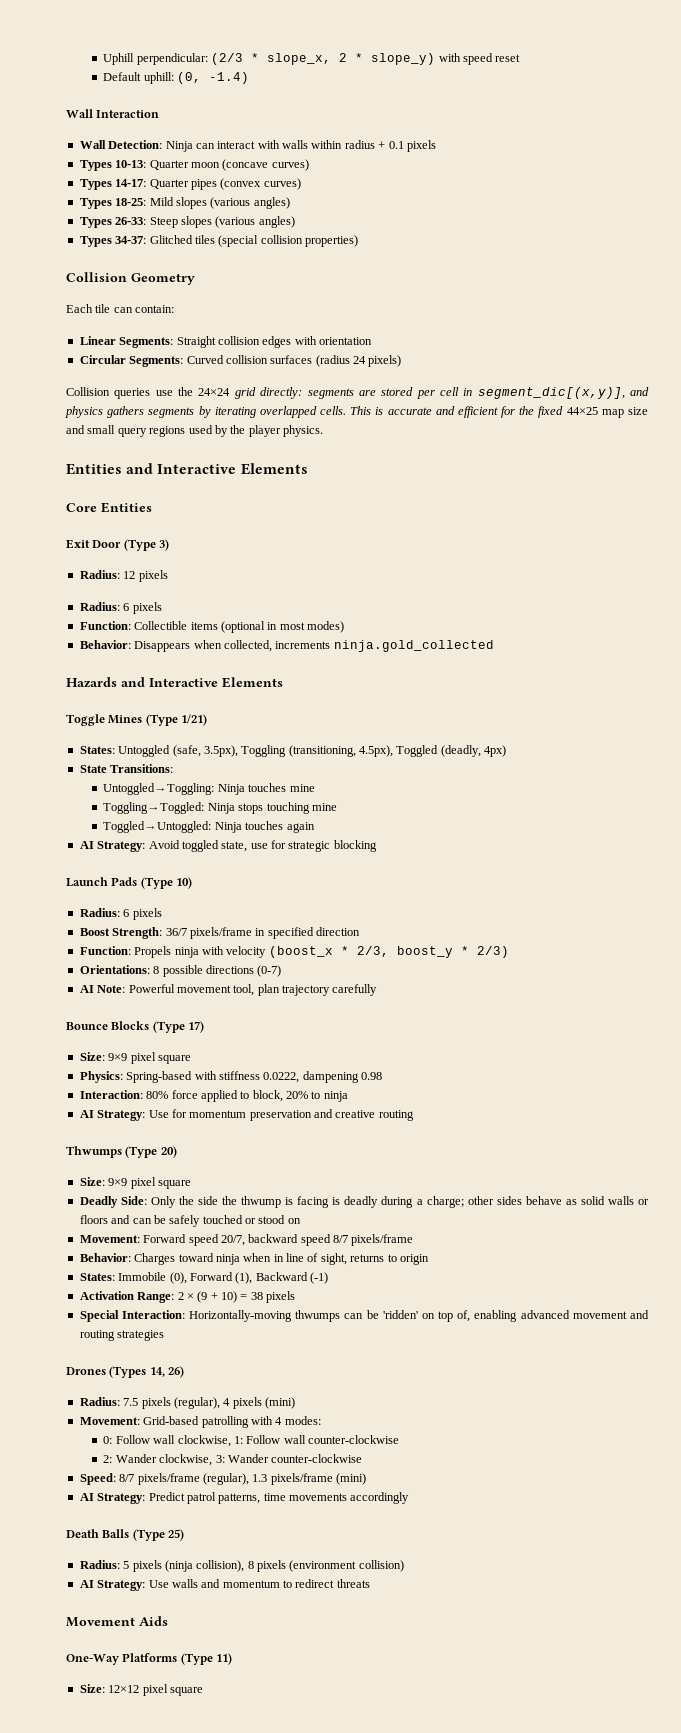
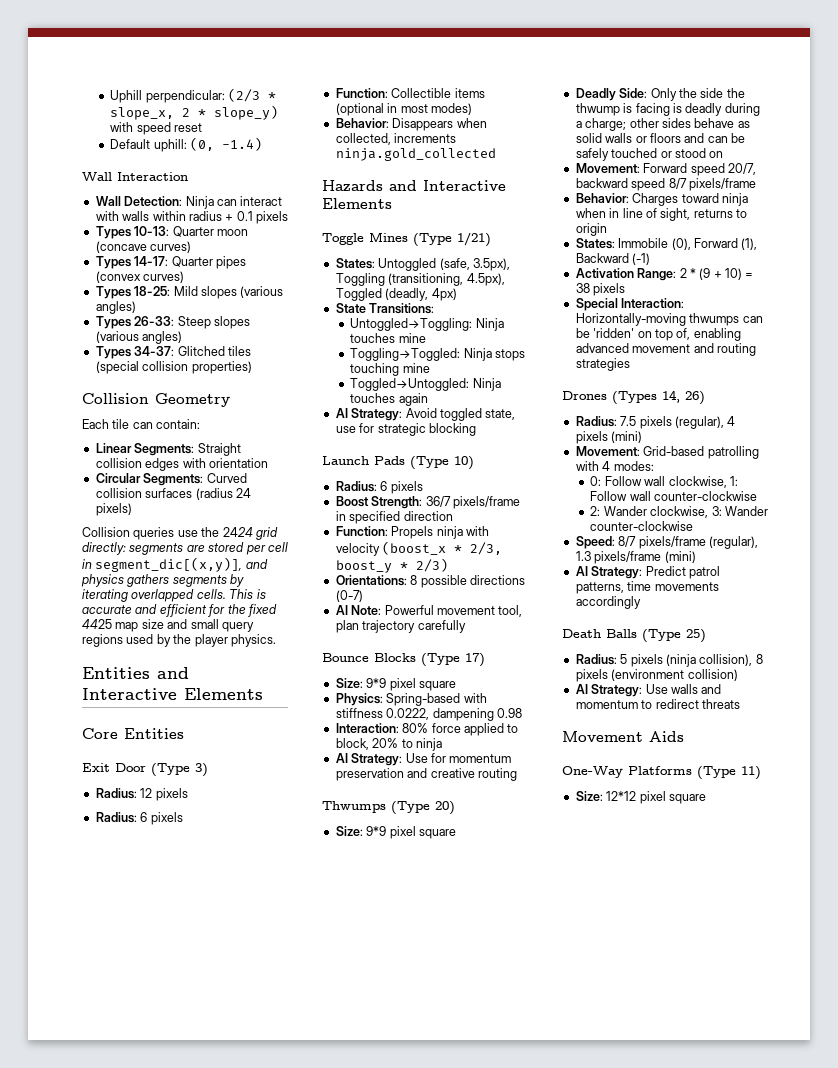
- Collision queries use the 24×24 grid directly: segments are stored per cell in segment_dic[(x,y)], and physics gathers segments by iterating overlapped cells.
+ Collision queries use the 2424 grid directly: segments are stored per cell in segment_dic[(x,y)], and physics gathers segments by iterating overlapped cells.
- This is accurate and efficient for the fixed 44×25 map size and small query regions used by the player physics.
+ This is accurate and efficient for the fixed 4425 map size and small query regions used by the player physics.
  Bounce Blocks (Type 17)
- Size: 9×9 pixel square
+ Size: 9*9 pixel square
  Thwumps (Type 20)
- Size: 9×9 pixel square
+ Size: 9*9 pixel square
- Activation Range: 2 × (9 + 10) = 38 pixels
+ Activation Range: 2 * (9 + 10) = 38 pixels
- Size: 12×12 pixel square
+ Size: 12*12 pixel square

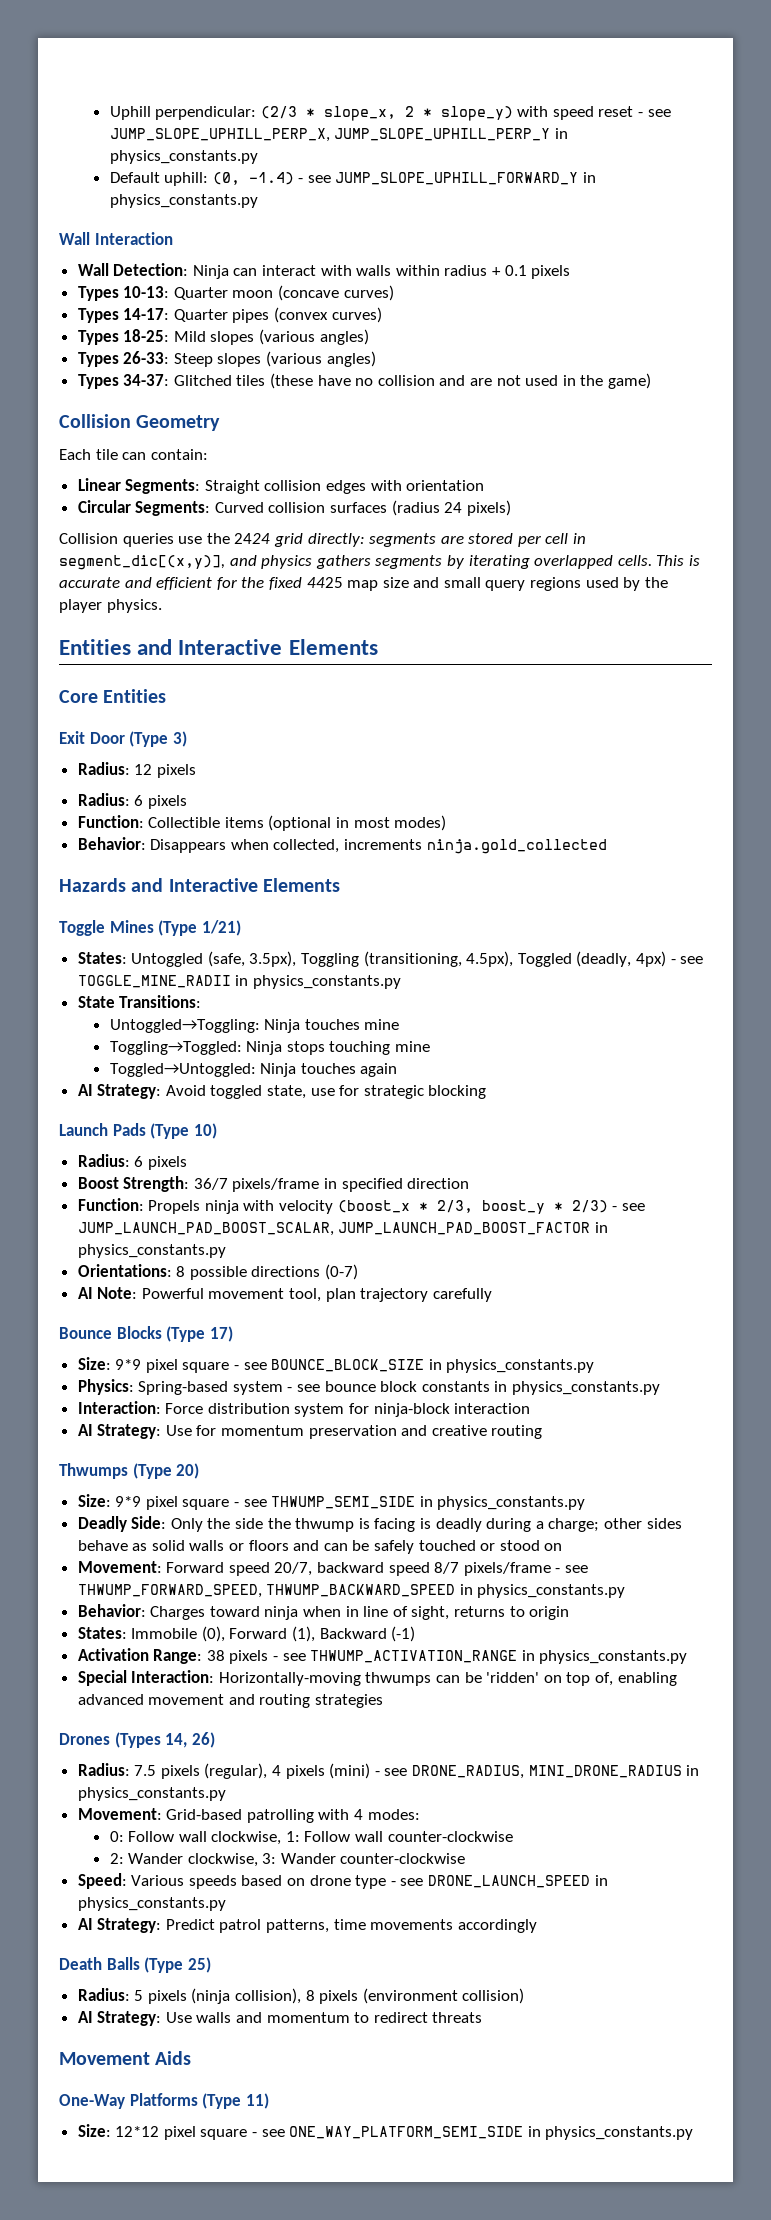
- Uphill perpendicular: (2/3 * slope_x, 2 * slope_y) with speed reset
+ Uphill perpendicular: (2/3 * slope_x, 2 * slope_y) with speed reset - see JUMP_SLOPE_UPHILL_PERP_X, JUMP_SLOPE_UPHILL_PERP_Y in physics_constants.py
- Default uphill: (0, -1.4)
+ Default uphill: (0, -1.4) - see JUMP_SLOPE_UPHILL_FORWARD_Y in physics_constants.py
- Types 34-37: Glitched tiles (special collision properties)
+ Types 34-37: Glitched tiles (these have no collision and are not used in the game)
- States: Untoggled (safe, 3.5px), Toggling (transitioning, 4.5px), Toggled (deadly, 4px)
+ States: Untoggled (safe, 3.5px), Toggling (transitioning, 4.5px), Toggled (deadly, 4px) - see TOGGLE_MINE_RADII in physics_constants.py
- Function: Propels ninja with velocity (boost_x * 2/3, boost_y * 2/3)
+ Function: Propels ninja with velocity (boost_x * 2/3, boost_y * 2/3) - see JUMP_LAUNCH_PAD_BOOST_SCALAR, JUMP_LAUNCH_PAD_BOOST_FACTOR in physics_constants.py
  Bounce Blocks (Type 17)
- Size: 9*9 pixel square
- Physics: Spring-based with stiffness 0.0222, dampening 0.98
- Interaction: 80% force applied to block, 20% to ninja
+ Size: 9*9 pixel square - see BOUNCE_BLOCK_SIZE in physics_constants.py
+ Physics: Spring-based system - see bounce block constants in physics_constants.py
+ Interaction: Force distribution system for ninja-block interaction
  Thwumps (Type 20)
- Size: 9*9 pixel square
+ Size: 9*9 pixel square - see THWUMP_SEMI_SIDE in physics_constants.py
- Movement: Forward speed 20/7, backward speed 8/7 pixels/frame
+ Movement: Forward speed 20/7, backward speed 8/7 pixels/frame - see THWUMP_FORWARD_SPEED, THWUMP_BACKWARD_SPEED in physics_constants.py
- Activation Range: 2 * (9 + 10) = 38 pixels
+ Activation Range: 38 pixels - see THWUMP_ACTIVATION_RANGE in physics_constants.py
- Radius: 7.5 pixels (regular), 4 pixels (mini)
+ Radius: 7.5 pixels (regular), 4 pixels (mini) - see DRONE_RADIUS, MINI_DRONE_RADIUS in physics_constants.py
- Speed: 8/7 pixels/frame (regular), 1.3 pixels/frame (mini)
+ Speed: Various speeds based on drone type - see DRONE_LAUNCH_SPEED in physics_constants.py
- Size: 12*12 pixel square
+ Size: 12*12 pixel square - see ONE_WAY_PLATFORM_SEMI_SIDE in physics_constants.py

